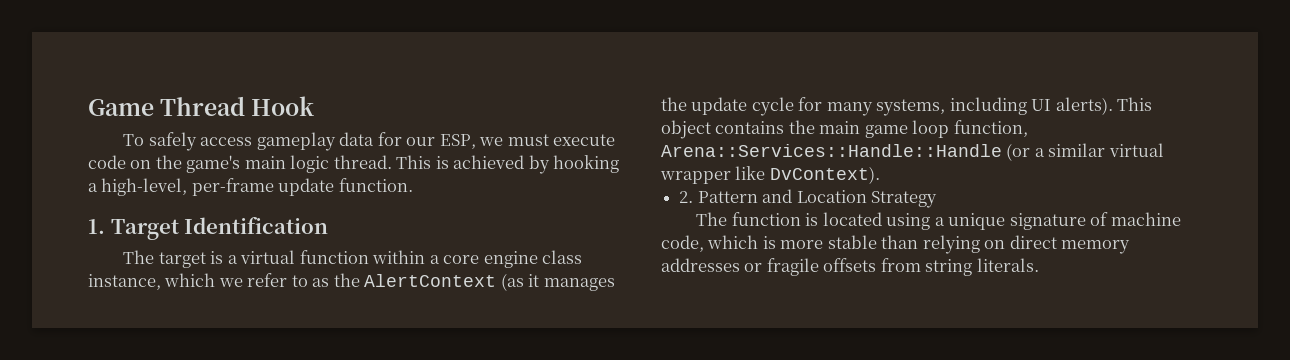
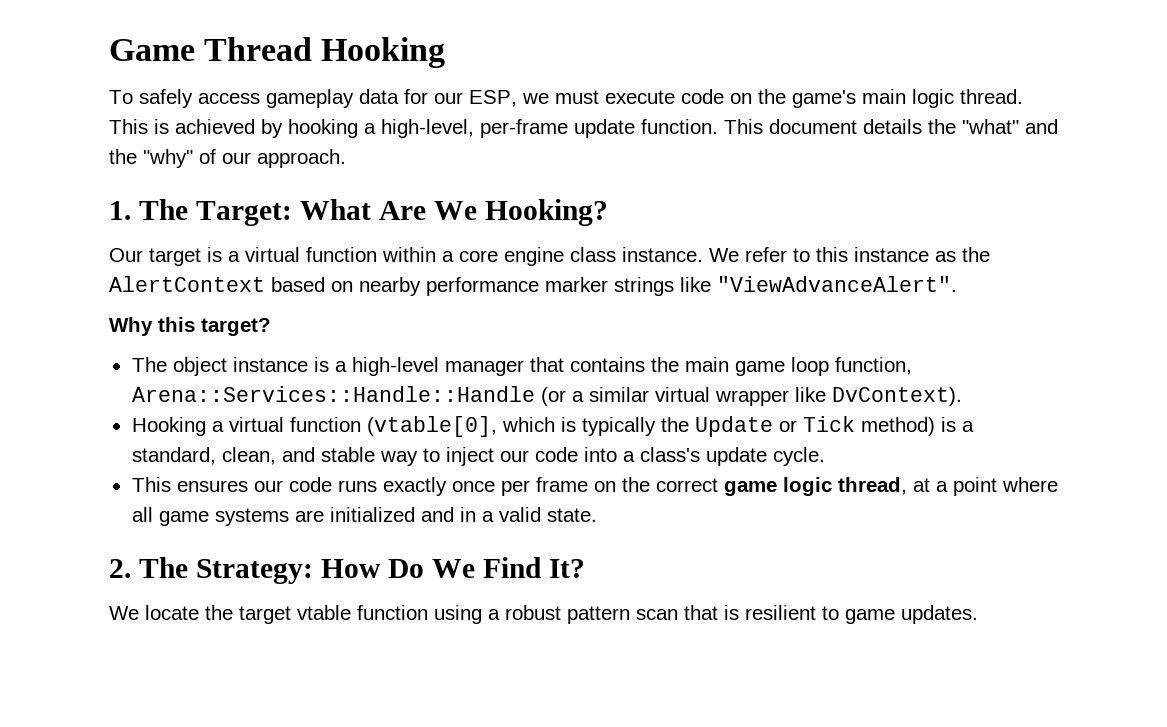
- Game Thread Hook
+ Game Thread Hooking
- This is achieved by hooking a high-level, per-frame update function.
- 1. Target Identification
- The target is a virtual function within a core engine class instance, which we refer to as the AlertContext (as it manages the update cycle for many systems, including UI alerts). This object contains the main game loop function, Arena::Services::Handle::Handle (or a similar virtual wrapper like DvContext).
+ This is achieved by hooking a high-level, per-frame update function. This document details the "what" and the "why" of our approach.
+ 1. The Target: What Are We Hooking?
+ Our target is a virtual function within a core engine class instance. We refer to this instance as the AlertContext based on nearby performance marker strings like "ViewAdvanceAlert".
+ Why this target?
+ The object instance is a high-level manager that contains the main game loop function, Arena::Services::Handle::Handle (or a similar virtual wrapper like DvContext).
- 2. Pattern and Location Strategy
- The function is located using a unique signature of machine code, which is more stable than relying on direct memory addresses or fragile offsets from string literals.
+ Hooking a virtual function (vtable[0], which is typically the Update or Tick method) is a standard, clean, and stable way to inject our code into a class's update cycle.
+ This ensures our code runs exactly once per frame on the correct game logic thread, at a point where all game systems are initialized and in a valid state.
+ 2. The Strategy: How Do We Find It?
+ We locate the target vtable function using a robust pattern scan that is resilient to game updates.

